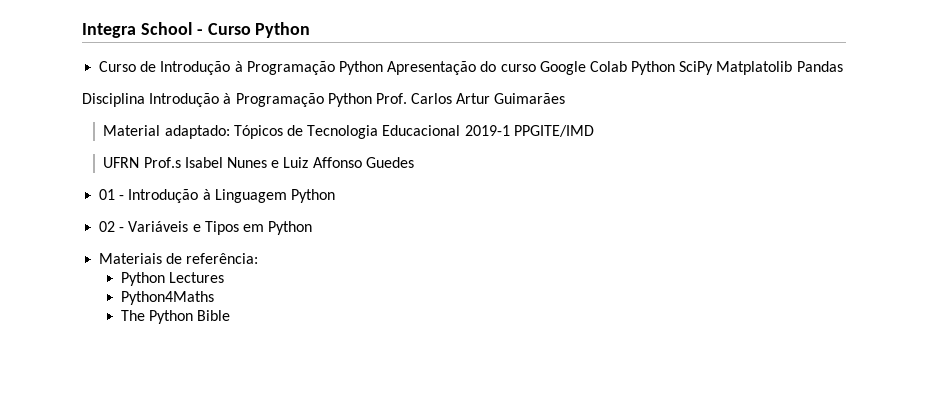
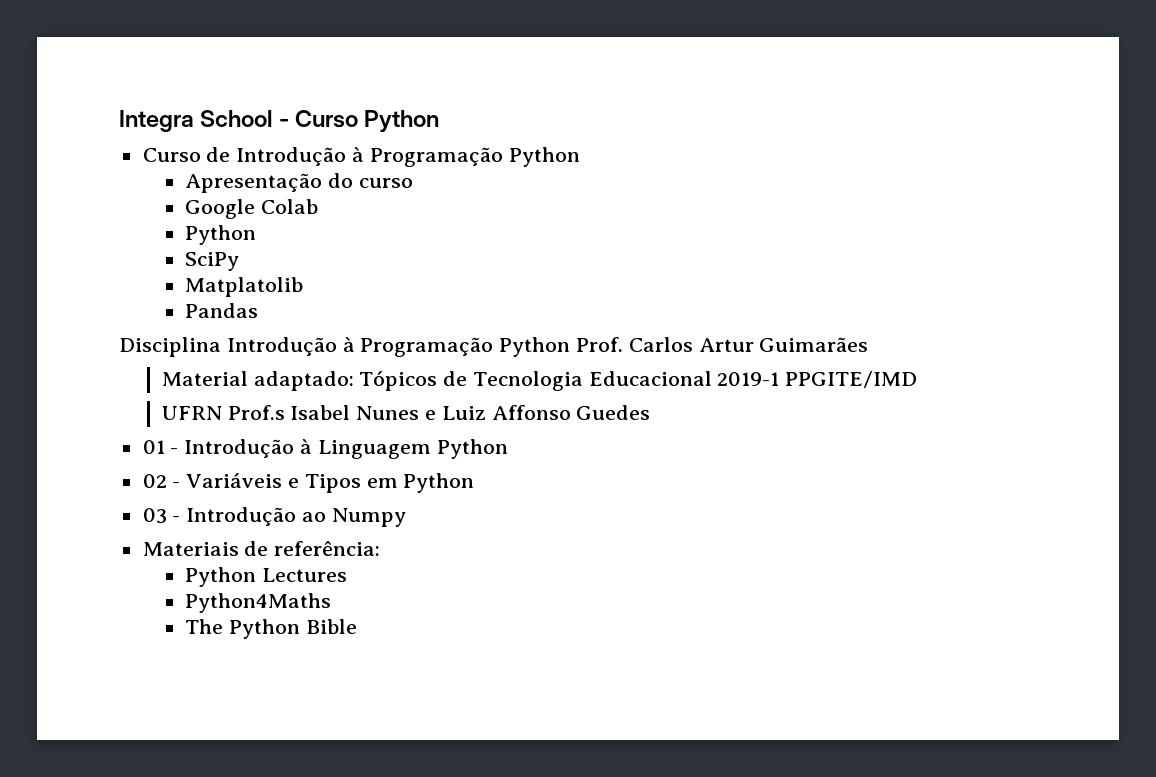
- Curso de Introdução à Programação Python Apresentação do curso Google Colab Python SciPy Matplatolib Pandas
+ Curso de Introdução à Programação Python
+ Apresentação do curso
+ Google Colab
+ Python
+ SciPy
+ Matplatolib
+ Pandas
+ 03 - Introdução ao Numpy

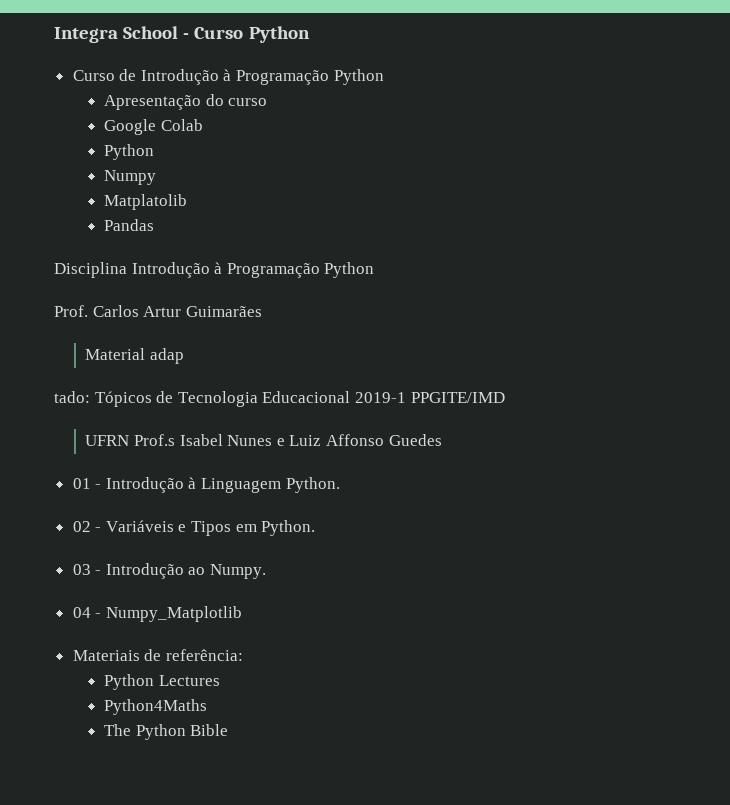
- SciPy
+ Numpy
- Disciplina Introdução à Programação Python Prof. Carlos Artur Guimarães
+ Disciplina Introdução à Programação Python
+ Prof. Carlos Artur Guimarães
- Material adaptado: Tópicos de Tecnologia Educacional 2019-1 PPGITE/IMD
+ Material adap
+ tado: Tópicos de Tecnologia Educacional 2019-1 PPGITE/IMD
- 01 - Introdução à Linguagem Python
+ 01 - Introdução à Linguagem Python.
- 02 - Variáveis e Tipos em Python
+ 02 - Variáveis e Tipos em Python.
- 03 - Introdução ao Numpy
+ 03 - Introdução ao Numpy.
+ 04 - Numpy_Matplotlib

